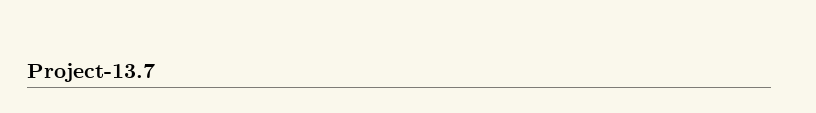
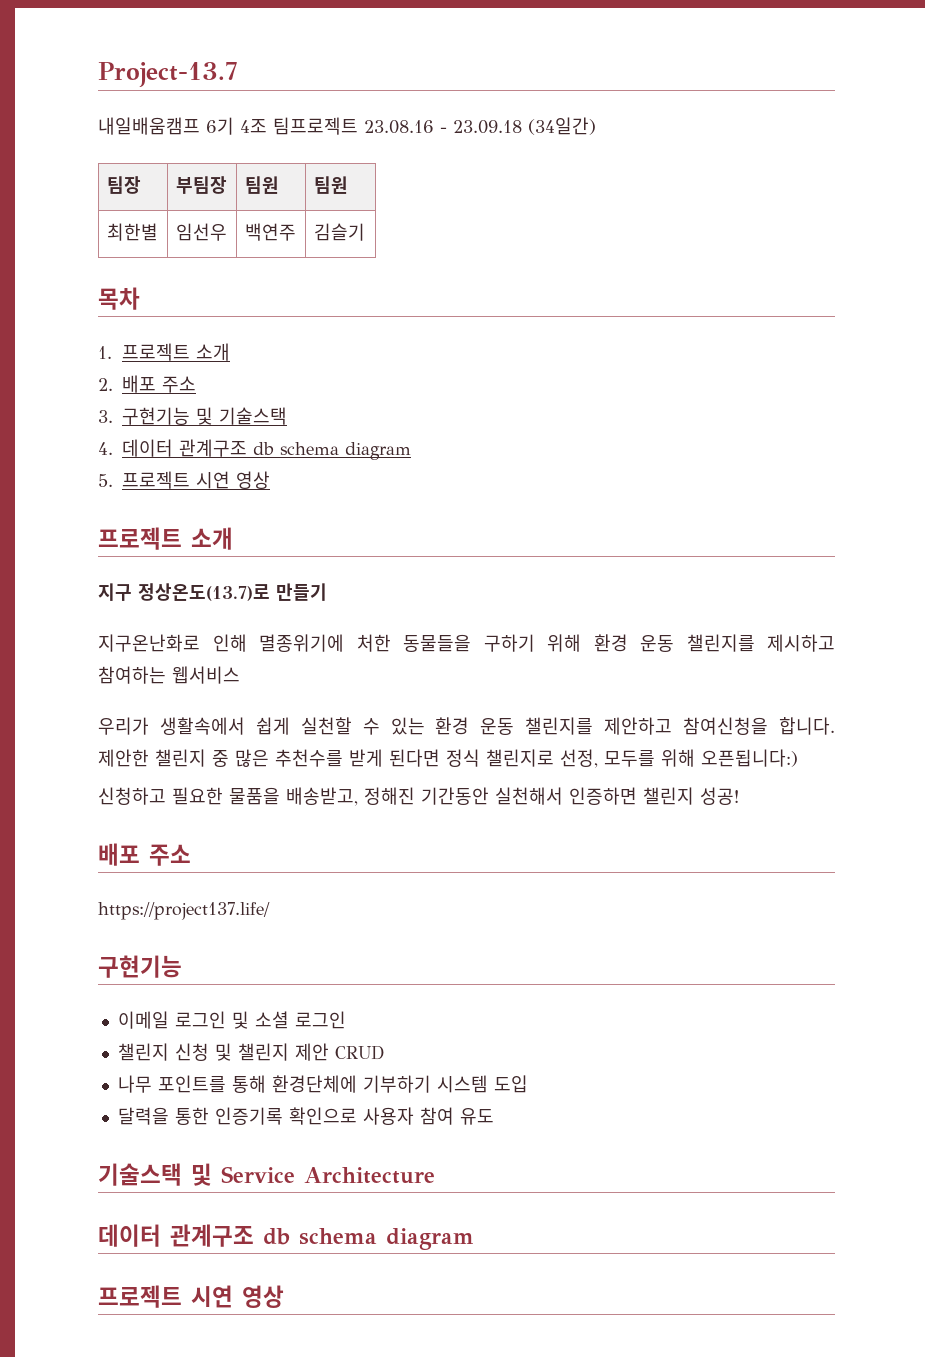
+ 내일배움캠프 6기 4조 팀프로젝트 23.08.16 - 23.09.18 (34일간)
+ 팀장 | 부팀장 | 팀원 | 팀원
+ 최한별 | 임선우 | 백연주 | 김슬기
+ 목차
+ 1. 프로젝트 소개
+ 2. 배포 주소
+ 3. 구현기능 및 기술스택
+ 4. 데이터 관계구조 db schema diagram
+ 5. 프로젝트 시연 영상
+ 프로젝트 소개
+ 지구 정상온도(13.7)로 만들기
+ 지구온난화로 인해 멸종위기에 처한 동물들을 구하기 위해 환경 운동 챌린지를 제시하고 참여하는 웹서비스
+ 우리가 생활속에서 쉽게 실천할 수 있는 환경 운동 챌린지를 제안하고 참여신청을 합니다. 제안한 챌린지 중 많은 추천수를 받게 된다면 정식 챌린지로 선정, 모두를 위해 오픈됩니다:)
+ 신청하고 필요한 물품을 배송받고, 정해진 기간동안 실천해서 인증하면 챌린지 성공!
+ 배포 주소
+ https://project137.life/
+ 구현기능
+ 이메일 로그인 및 소셜 로그인
+ 챌린지 신청 및 챌린지 제안 CRUD
+ 나무 포인트를 통해 환경단체에 기부하기 시스템 도입
+ 달력을 통한 인증기록 확인으로 사용자 참여 유도
+ 기술스택 및 Service Architecture
+ 데이터 관계구조 db schema diagram
+ 프로젝트 시연 영상

